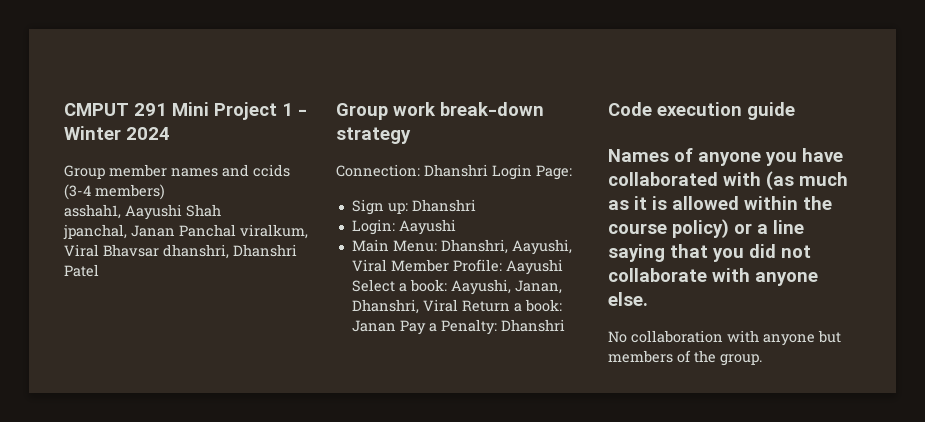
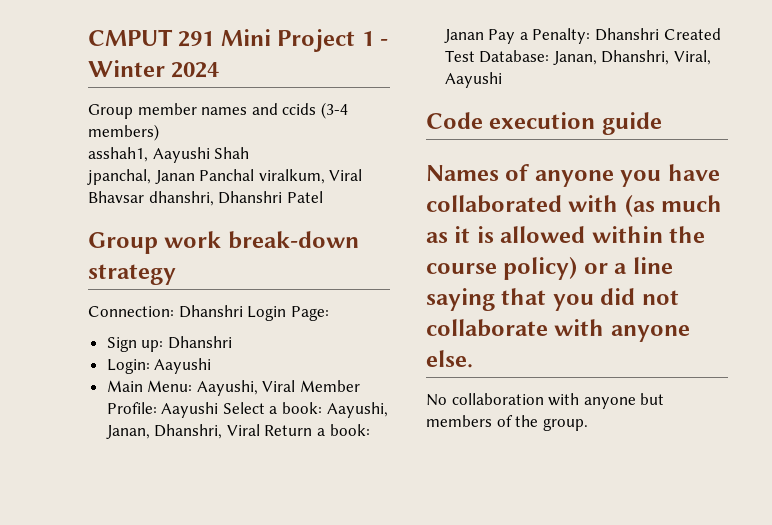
- Main Menu: Dhanshri, Aayushi, Viral Member Profile: Aayushi Select a book: Aayushi, Janan, Dhanshri, Viral Return a book: Janan Pay a Penalty: Dhanshri
+ Main Menu: Aayushi, Viral Member Profile: Aayushi Select a book: Aayushi, Janan, Dhanshri, Viral Return a book: Janan Pay a Penalty: Dhanshri Created Test Database: Janan, Dhanshri, Viral, Aayushi

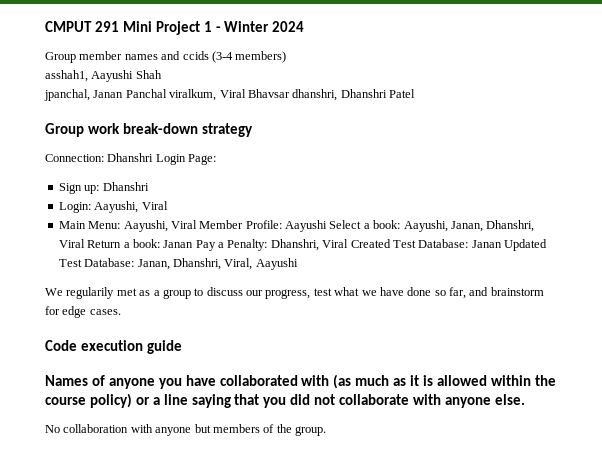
- Login: Aayushi
+ Login: Aayushi, Viral
- Main Menu: Aayushi, Viral Member Profile: Aayushi Select a book: Aayushi, Janan, Dhanshri, Viral Return a book: Janan Pay a Penalty: Dhanshri Created Test Database: Janan, Dhanshri, Viral, Aayushi
+ Main Menu: Aayushi, Viral Member Profile: Aayushi Select a book: Aayushi, Janan, Dhanshri, Viral Return a book: Janan Pay a Penalty: Dhanshri, Viral Created Test Database: Janan Updated Test Database: Janan, Dhanshri, Viral, Aayushi
+ We regularily met as a group to discuss our progress, test what we have done so far, and brainstorm for edge cases.

